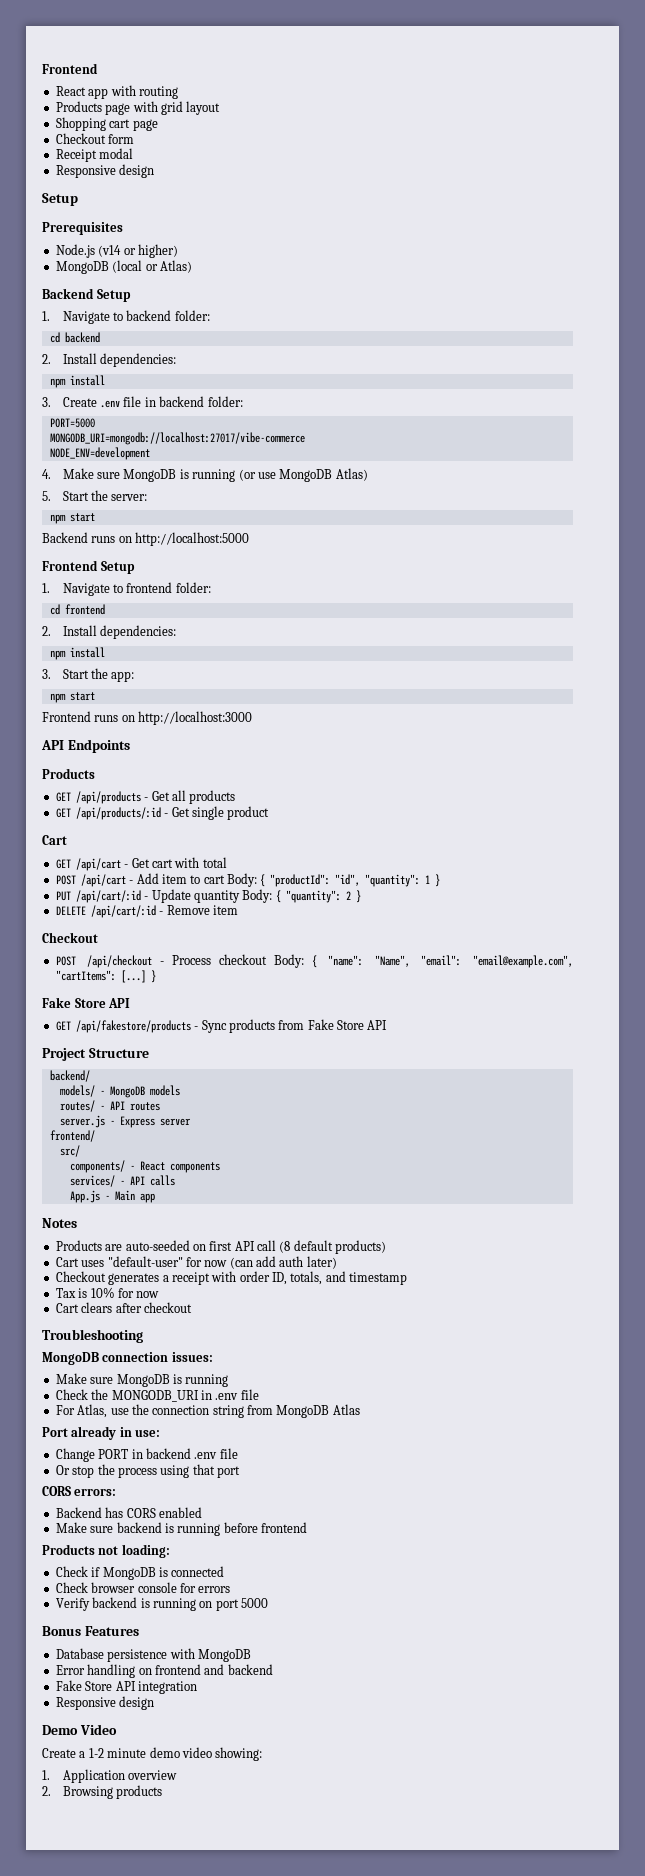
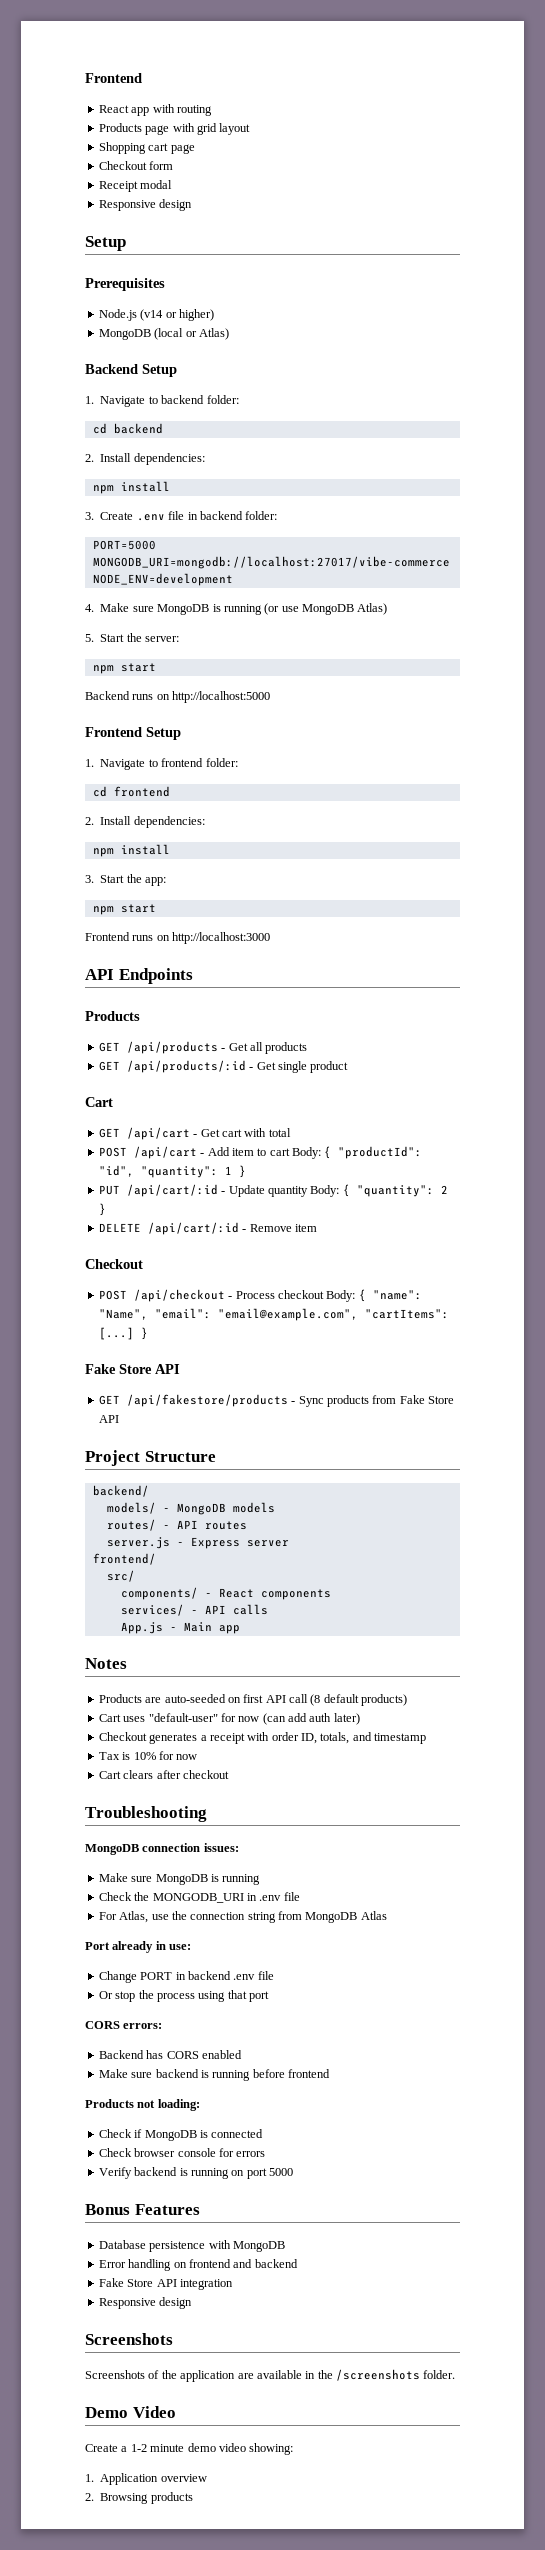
  Fake Store API integration
  Responsive design
+ Screenshots
+ Screenshots of the application are available in the /screenshots folder.

